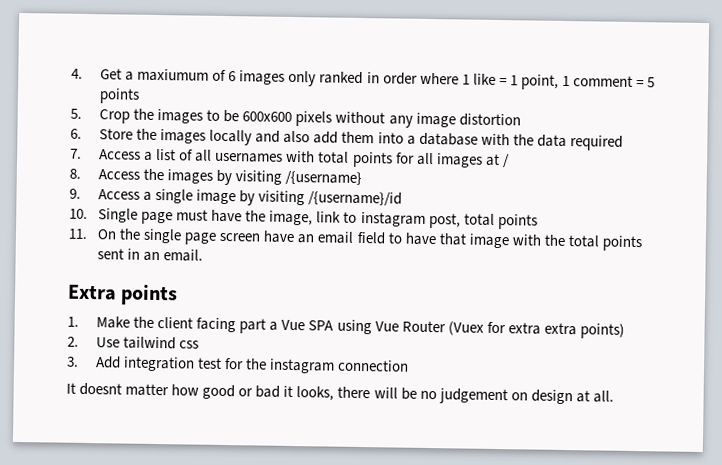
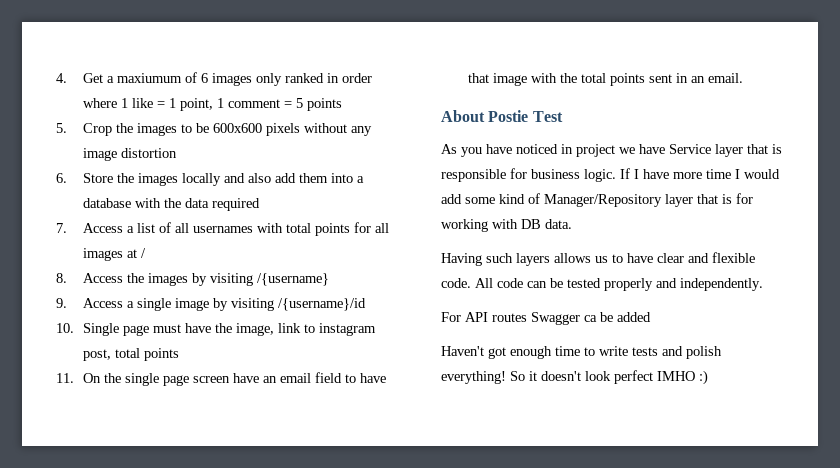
- Extra points
- 1. Make the client facing part a Vue SPA using Vue Router (Vuex for extra extra points)
- 2. Use tailwind css
- 3. Add integration test for the instagram connection
- It doesnt matter how good or bad it looks, there will be no judgement on design at all.
+ About Postie Test
+ As you have noticed in project we have Service layer that is responsible for business logic. If I have more time I would add some kind of Manager/Repository layer that is for working with DB data.
+ Having such layers allows us to have clear and flexible code. All code can be tested properly and independently.
+ For API routes Swagger ca be added
+ Haven't got enough time to write tests and polish everything! So it doesn't look perfect IMHO :)

